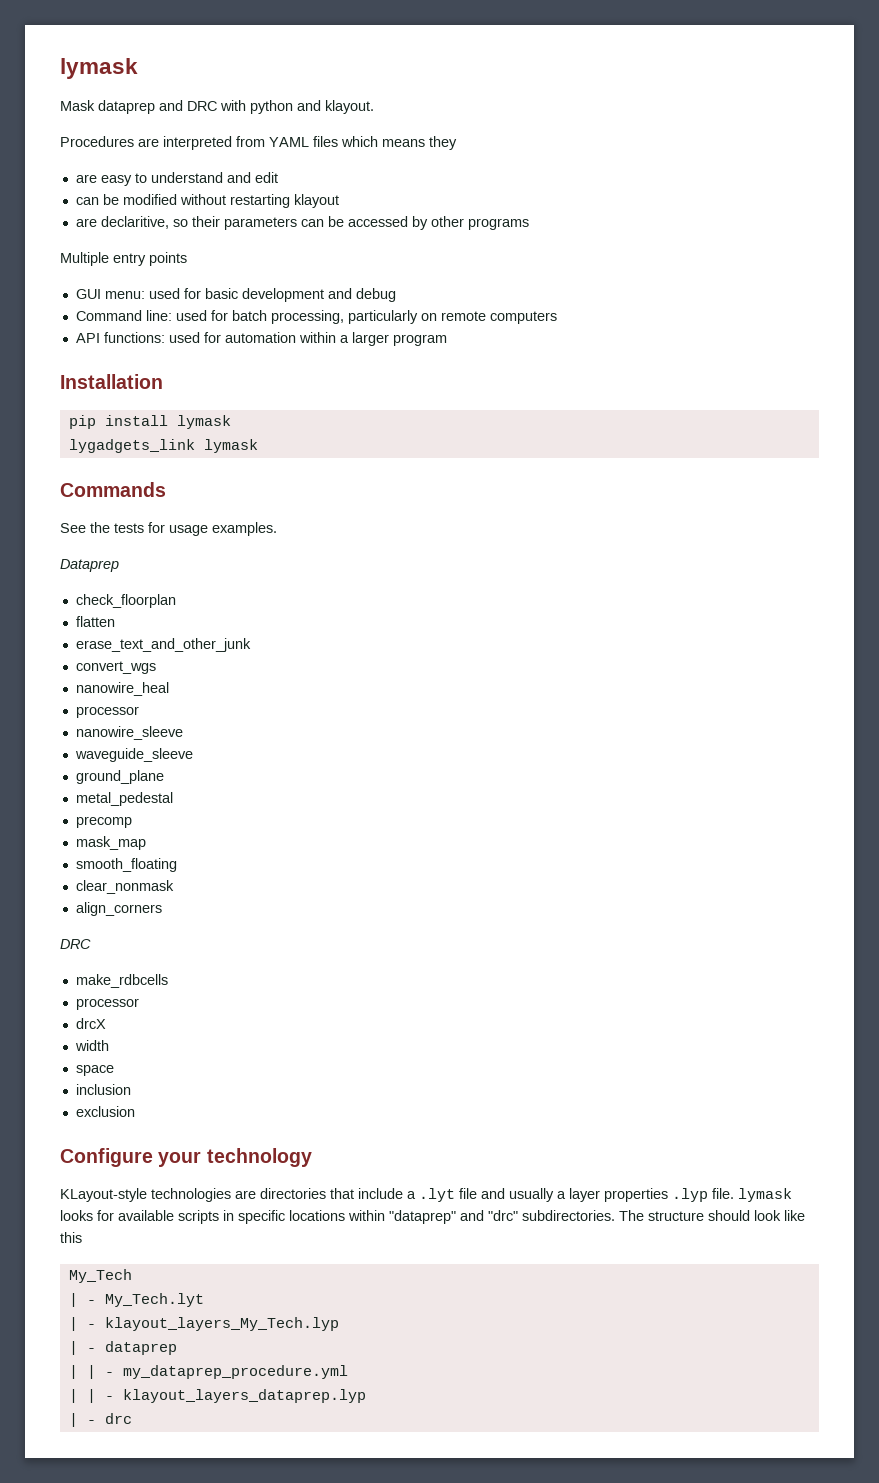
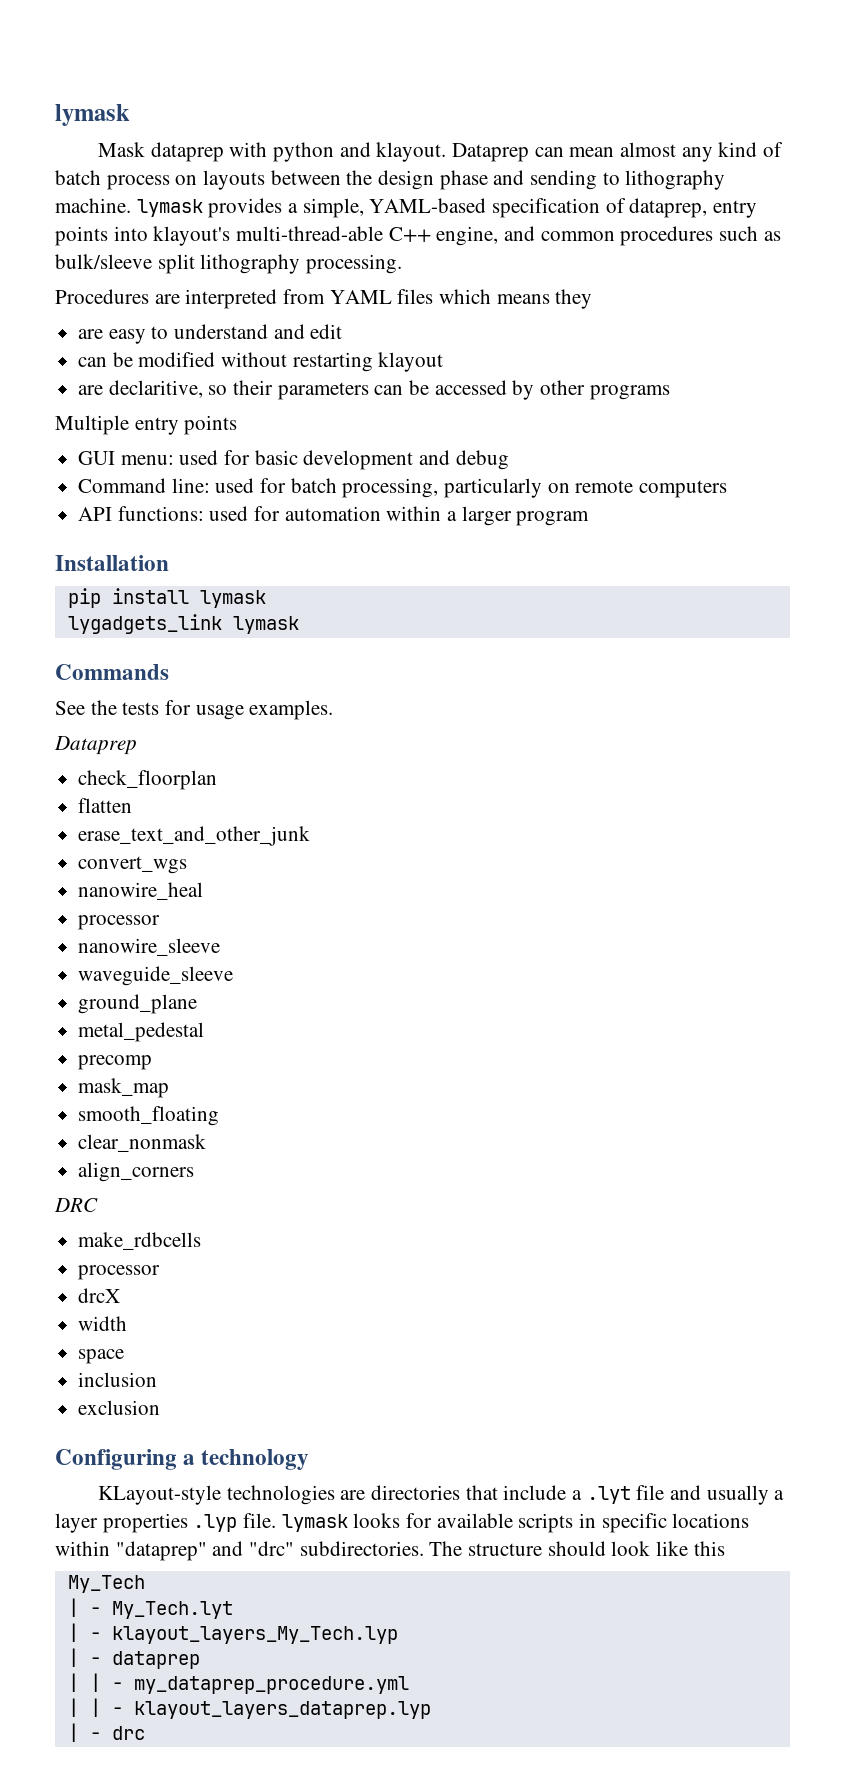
- Mask dataprep and DRC with python and klayout.
+ Mask dataprep with python and klayout. Dataprep can mean almost any kind of batch process on layouts between the design phase and sending to lithography machine. lymask provides a simple, YAML-based specification of dataprep, entry points into klayout's multi-thread-able C++ engine, and common procedures such as bulk/sleeve split lithography processing.
- Configure your technology
+ Configuring a technology

